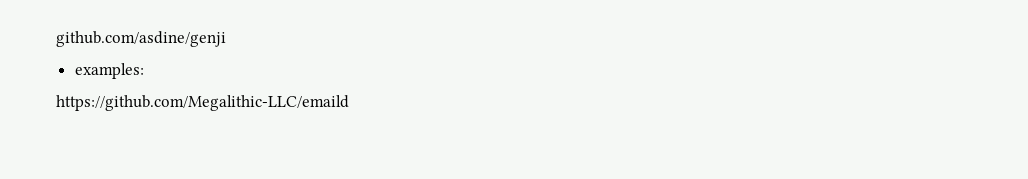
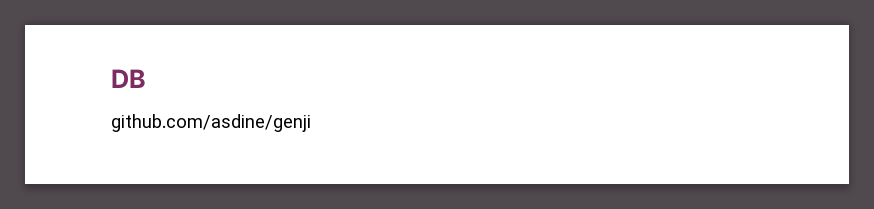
+ DB
- examples:
- https://github.com/Megalithic-LLC/emaild

